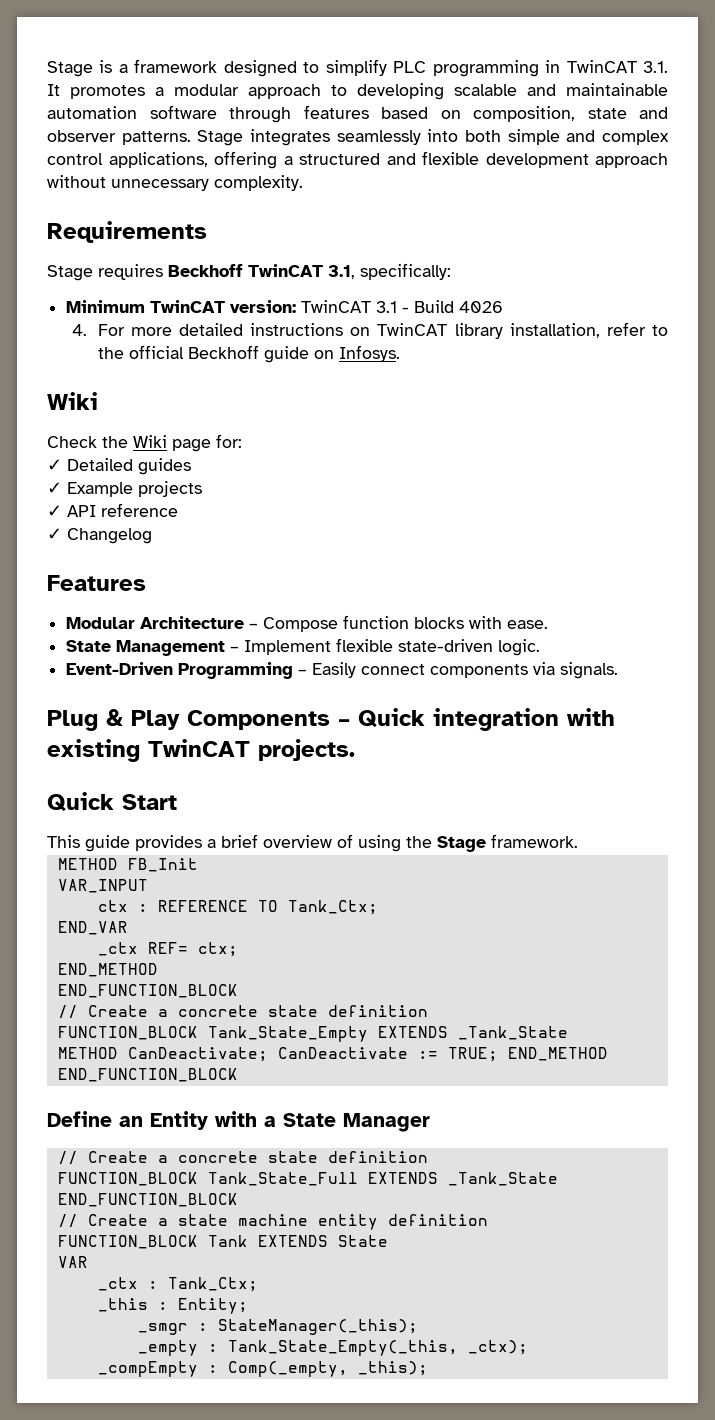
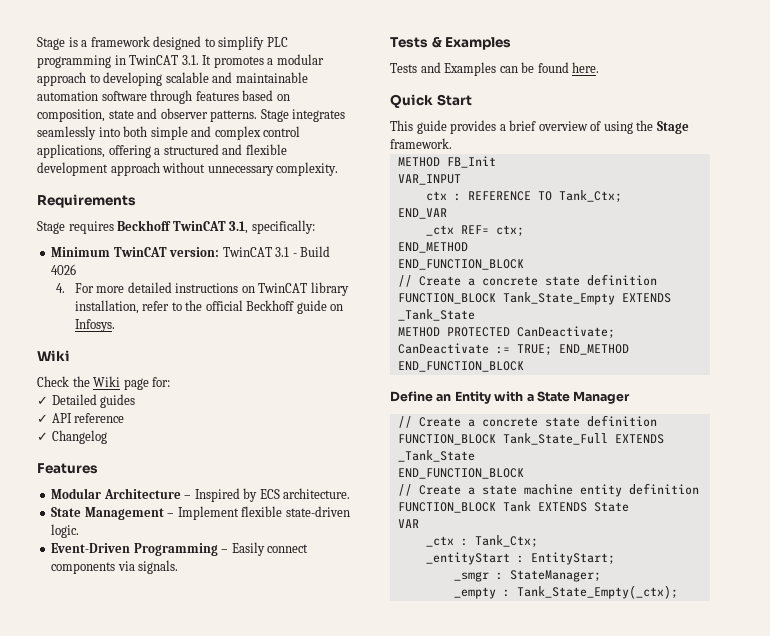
- ✓ Example projects
- Modular Architecture – Compose function blocks with ease.
+ Modular Architecture – Inspired by ECS architecture.
- Plug & Play Components – Quick integration with existing TwinCAT projects.
+ Tests & Examples
+ Tests and Examples can be found here.
- METHOD CanDeactivate; CanDeactivate := TRUE; END_METHOD
+ METHOD PROTECTED CanDeactivate; CanDeactivate := TRUE; END_METHOD
- _this : Entity;
+ _entityStart : EntityStart;
- _smgr : StateManager(_this);
+ _smgr : StateManager;
- _empty : Tank_State_Empty(_this, _ctx);
- _compEmpty : Comp(_empty, _this);
+ _empty : Tank_State_Empty(_ctx);

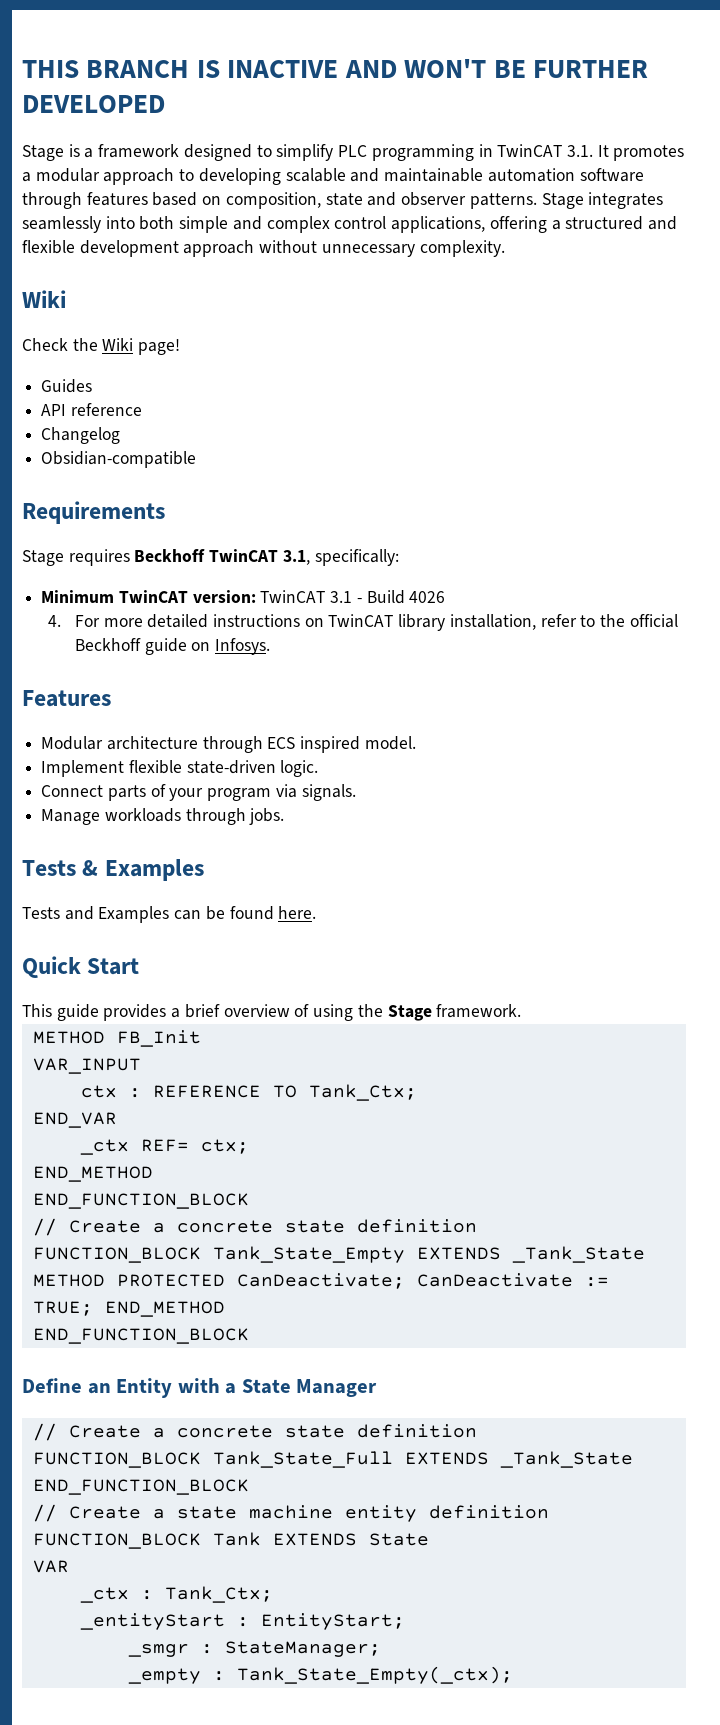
+ THIS BRANCH IS INACTIVE AND WON'T BE FURTHER DEVELOPED
  Stage integrates seamlessly into both simple and complex control applications, offering a structured and flexible development approach without unnecessary complexity.
+ Wiki
+ Check the Wiki page!
+ Guides
+ API reference
+ Changelog
+ Obsidian-compatible
  4. For more detailed instructions on TwinCAT library installation, refer to the official Beckhoff guide on Infosys.
- Wiki
- Check the Wiki page for:
- ✓ Detailed guides
- ✓ API reference
- ✓ Changelog
  Features
- Modular Architecture – Inspired by ECS architecture.
- State Management – Implement flexible state-driven logic.
- Event-Driven Programming – Easily connect components via signals.
+ Modular architecture through ECS inspired model.
+ Implement flexible state-driven logic.
+ Connect parts of your program via signals.
+ Manage workloads through jobs.

